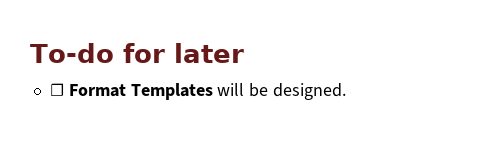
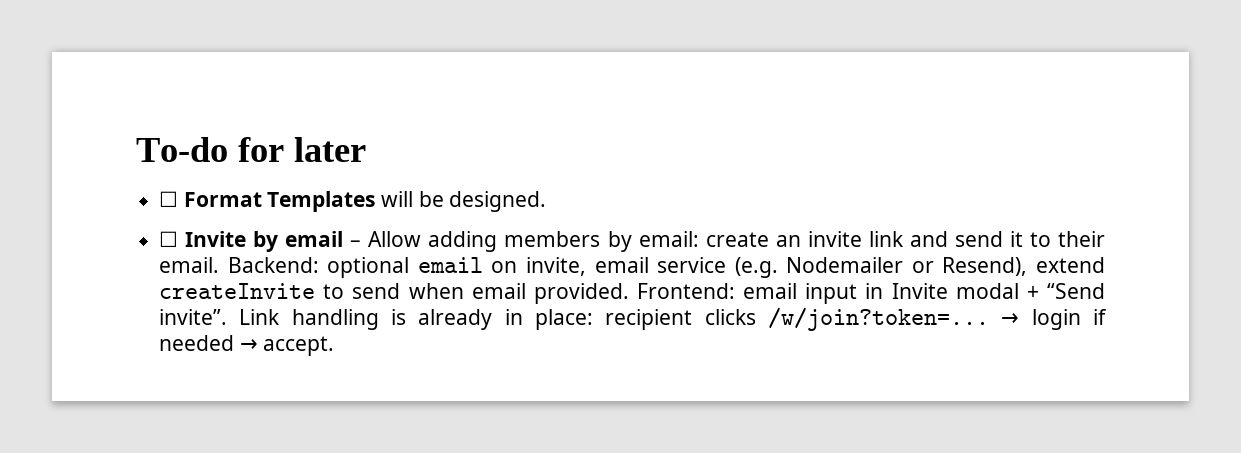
+ ☐ Invite by email – Allow adding members by email: create an invite link and send it to their email. Backend: optional email on invite, email service (e.g. Nodemailer or Resend), extend createInvite to send when email provided. Frontend: email input in Invite modal + “Send invite”. Link handling is already in place: recipient clicks /w/join?token=... → login if needed → accept.

